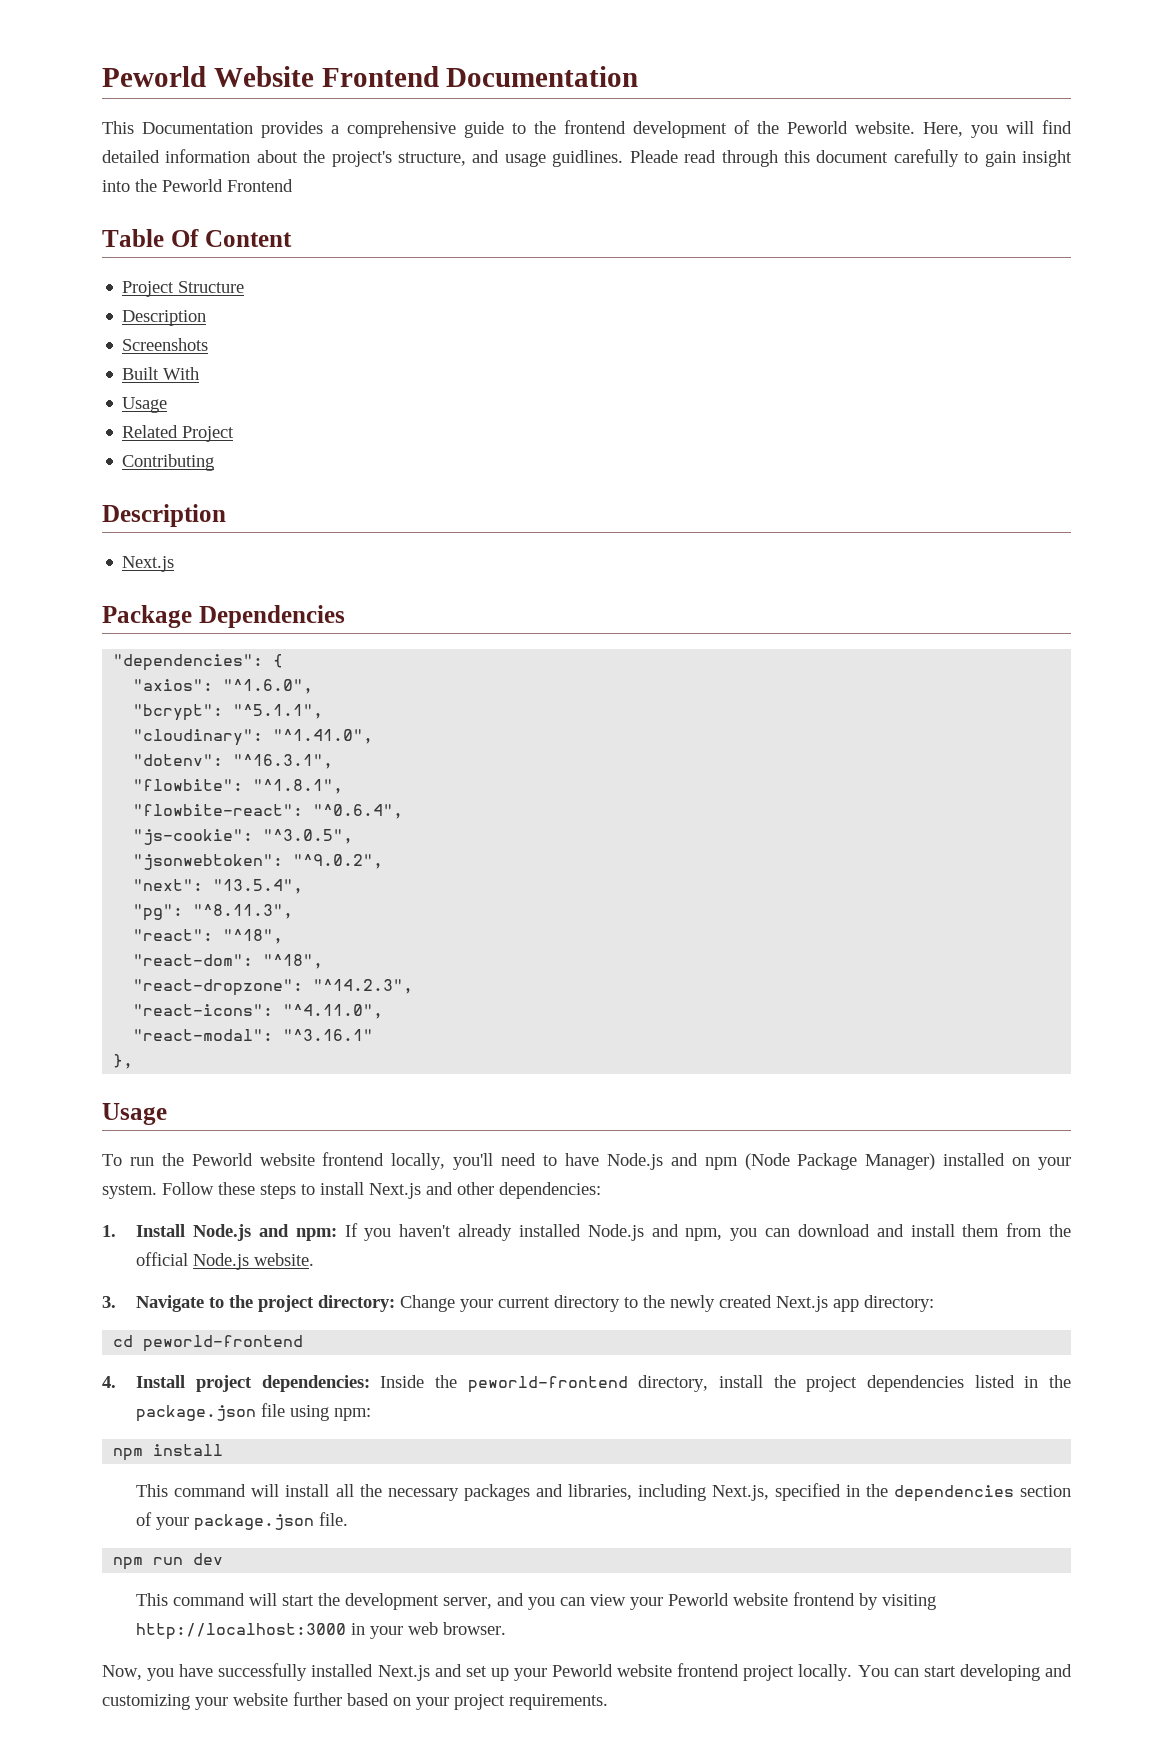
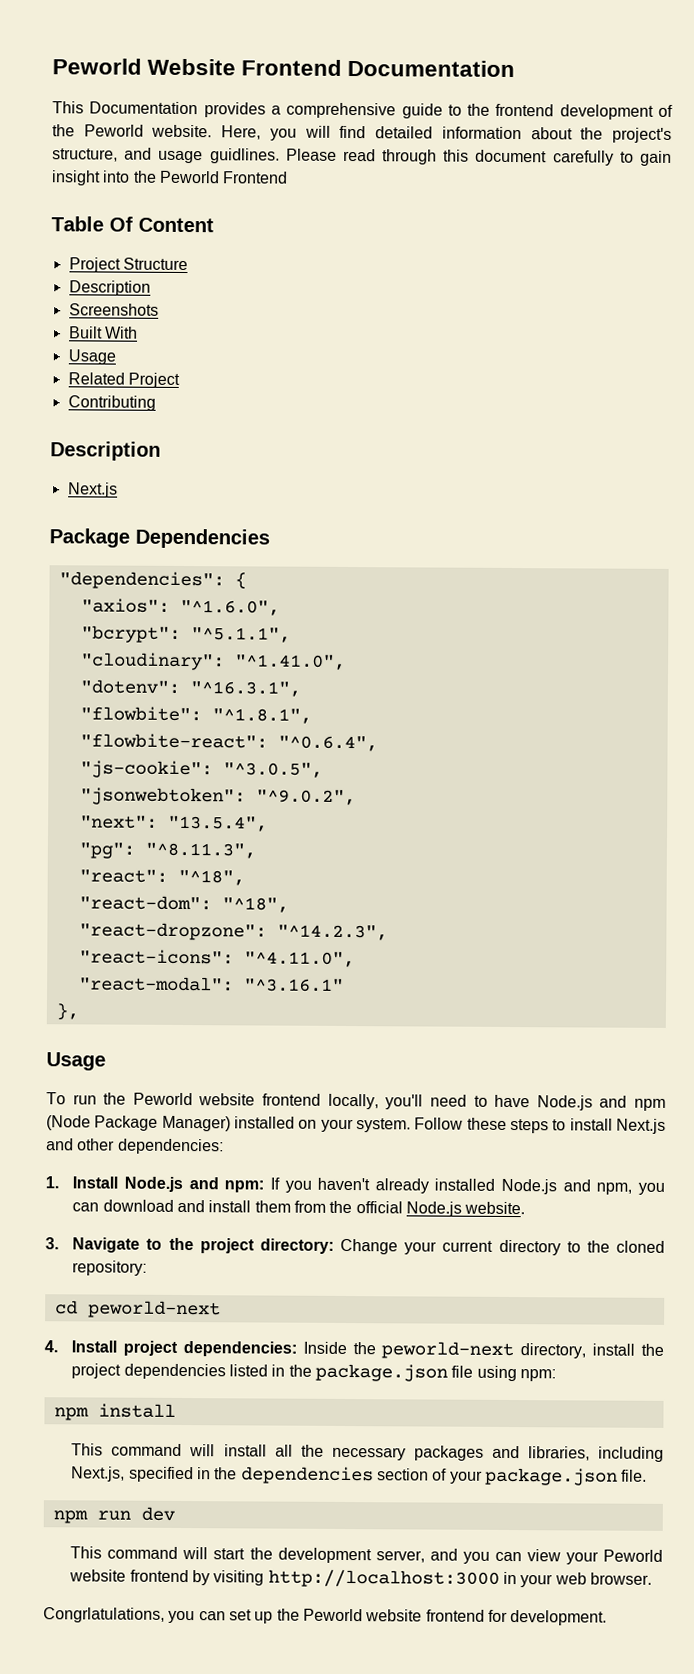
- Pleade read through this document carefully to gain insight into the Peworld Frontend
+ Please read through this document carefully to gain insight into the Peworld Frontend
- 3. Navigate to the project directory: Change your current directory to the newly created Next.js app directory:
+ 3. Navigate to the project directory: Change your current directory to the cloned repository:
- cd peworld-frontend
+ cd peworld-next
- 4. Install project dependencies: Inside the peworld-frontend directory, install the project dependencies listed in the package.json file using npm:
+ 4. Install project dependencies: Inside the peworld-next directory, install the project dependencies listed in the package.json file using npm:
- Now, you have successfully installed Next.js and set up your Peworld website frontend project locally. You can start developing and customizing your website further based on your project requirements.
+ Congrlatulations, you can set up the Peworld website frontend for development.

